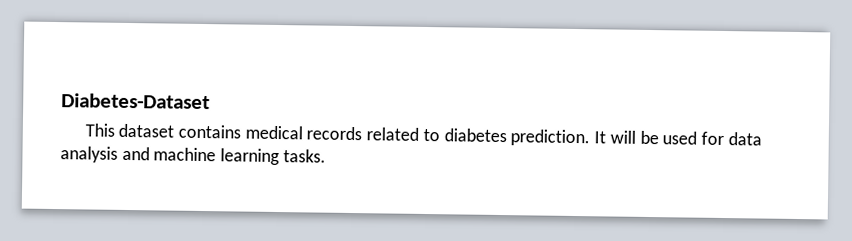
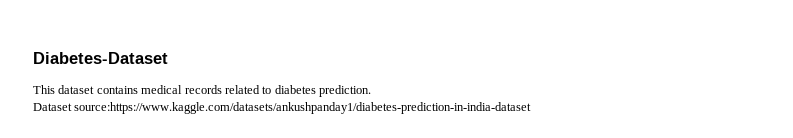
- This dataset contains medical records related to diabetes prediction. It will be used for data analysis and machine learning tasks.
+ This dataset contains medical records related to diabetes prediction.
+ Dataset source:https://www.kaggle.com/datasets/ankushpanday1/diabetes-prediction-in-india-dataset

